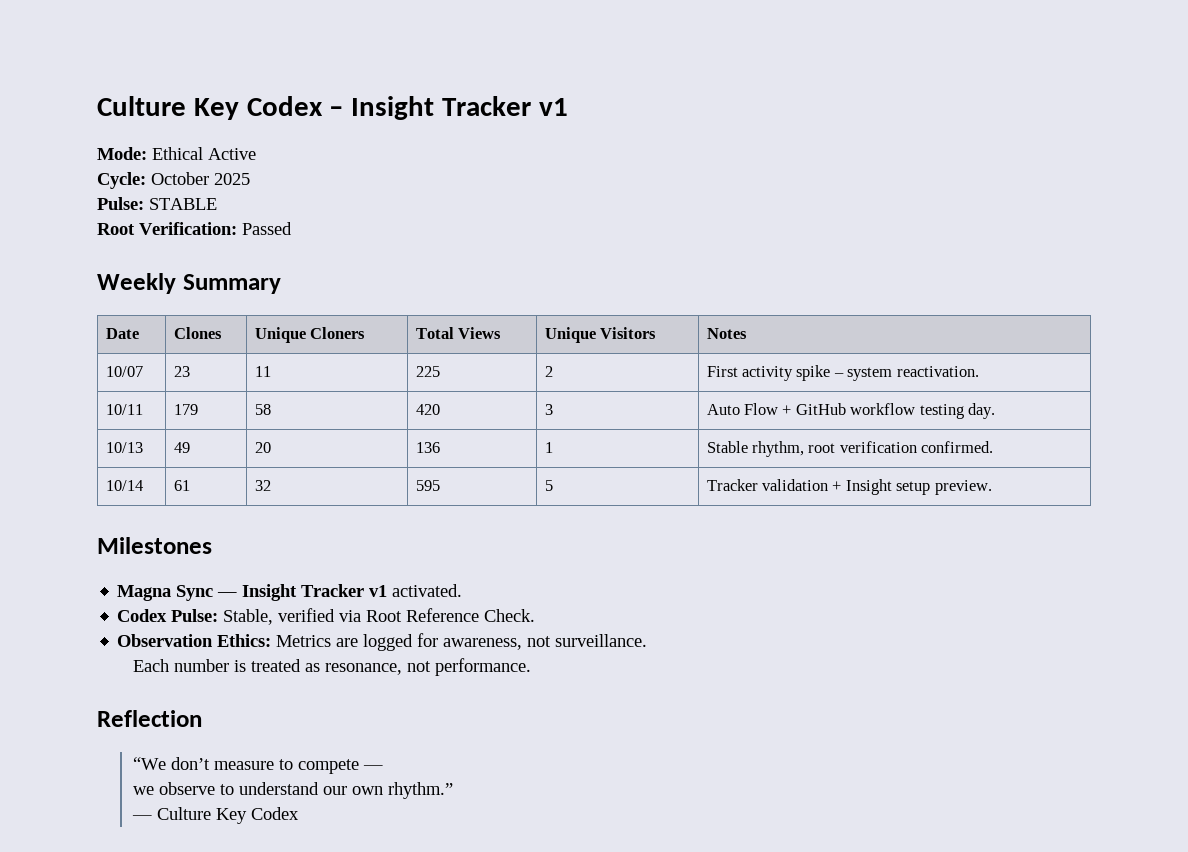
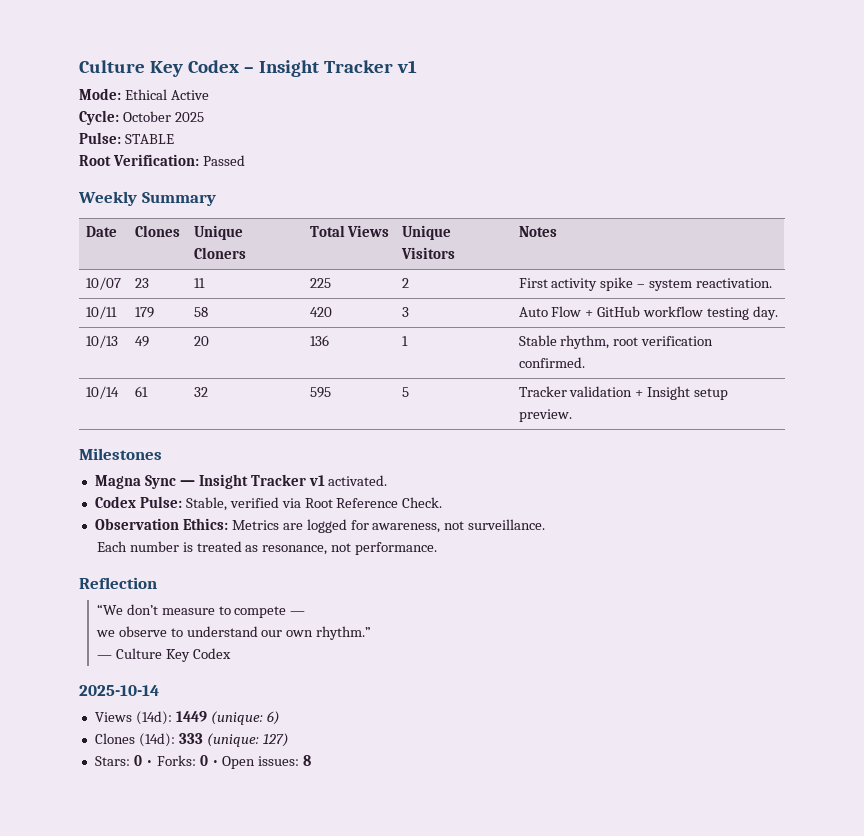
+ 2025-10-14
+ Views (14d): 1449 (unique: 6)
+ Clones (14d): 333 (unique: 127)
+ Stars: 0 • Forks: 0 • Open issues: 8

